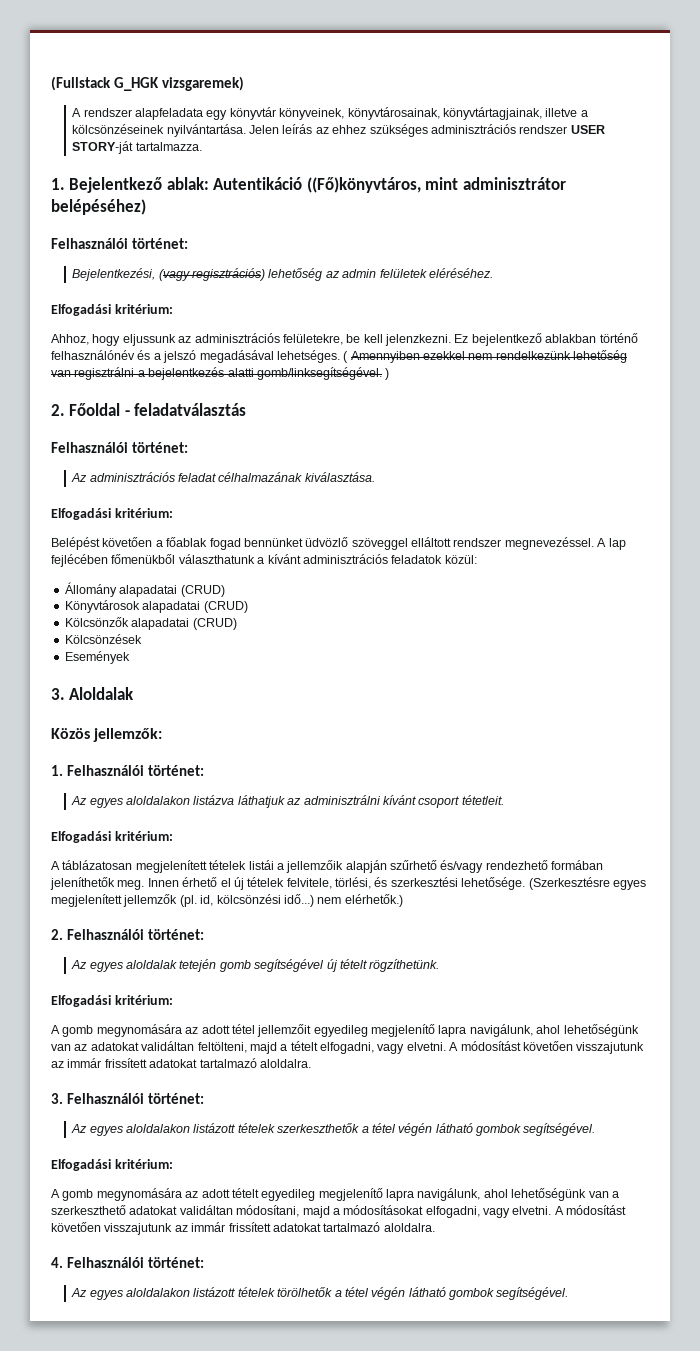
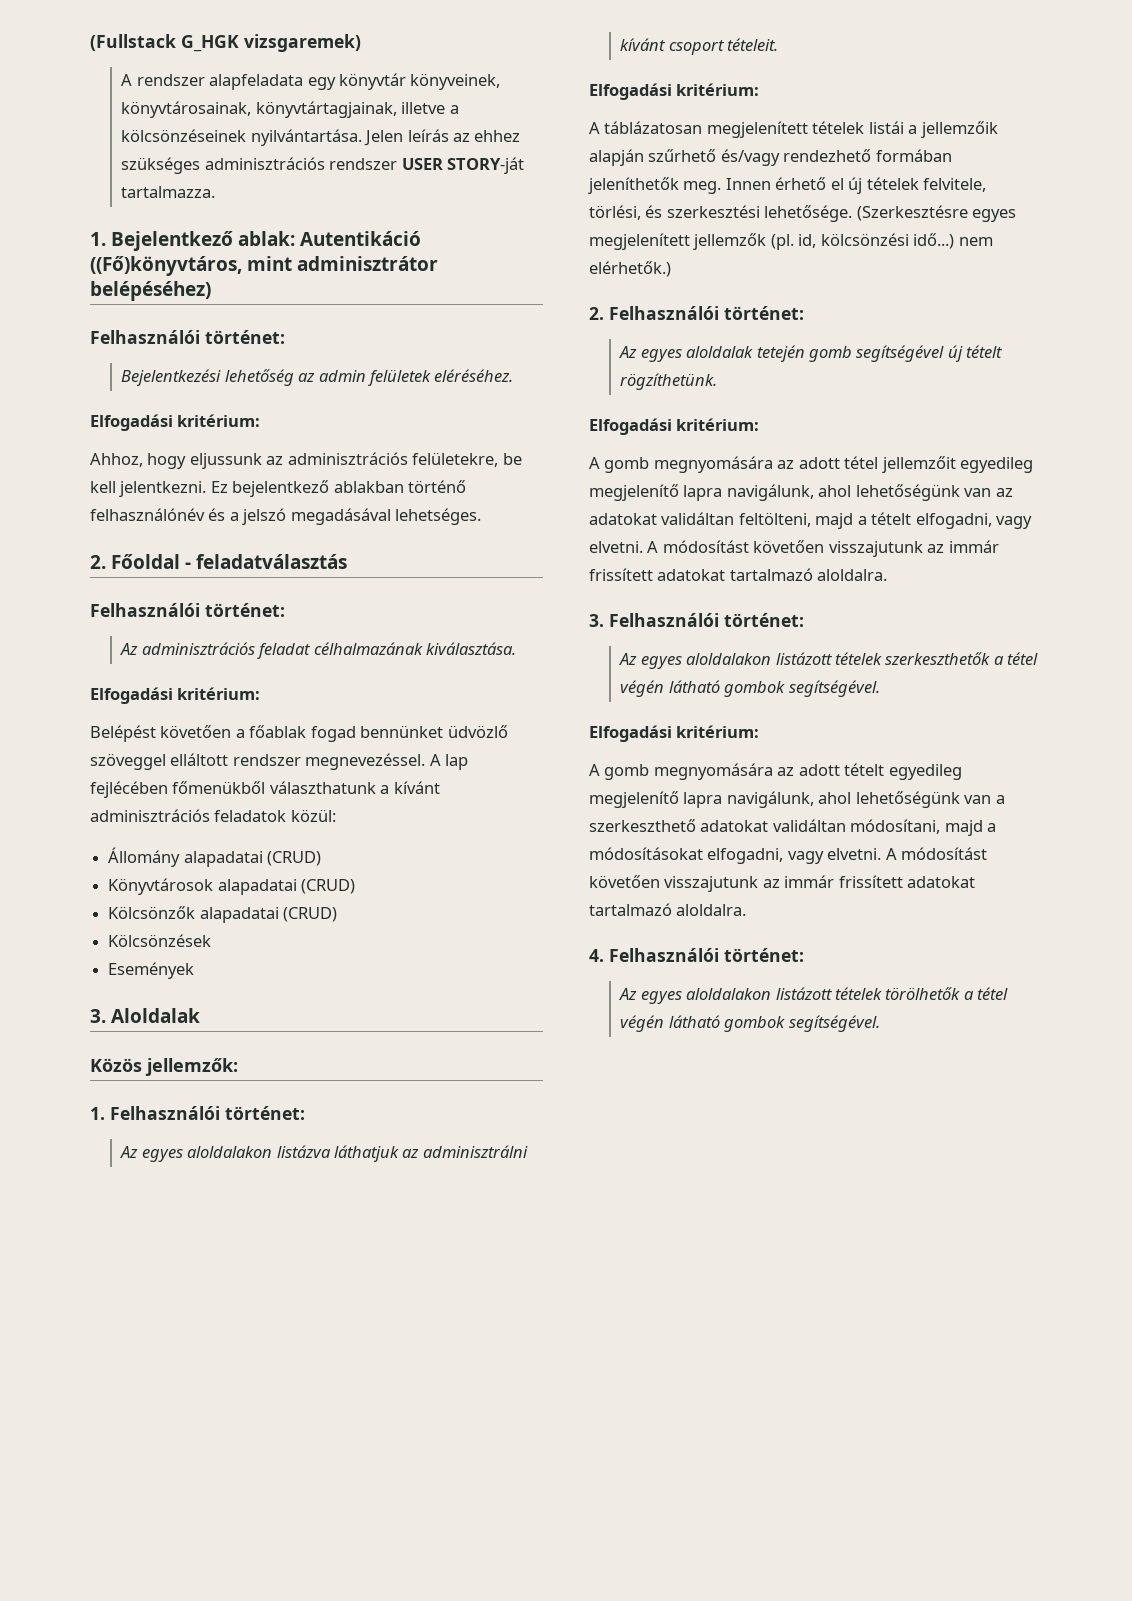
- Bejelentkezési, (vagy regisztrációs) lehetőség az admin felületek eléréséhez.
+ Bejelentkezési lehetőség az admin felületek eléréséhez.
- Ahhoz, hogy eljussunk az adminisztrációs felületekre, be kell jelenzkezni.
+ Ahhoz, hogy eljussunk az adminisztrációs felületekre, be kell jelentkezni.
- ( Amennyiben ezekkel nem rendelkezünk lehetőség van regisztrálni a bejelentkezés alatti gomb/linksegítségével. )
- Az egyes aloldalakon listázva láthatjuk az adminisztrálni kívánt csoport tétetleit.
+ Az egyes aloldalakon listázva láthatjuk az adminisztrálni kívánt csoport tételeit.
- A gomb megynomására az adott tétel jellemzőit egyedileg megjelenítő lapra navigálunk, ahol lehetőségünk van az adatokat validáltan feltölteni, majd a tételt elfogadni, vagy elvetni.
+ A gomb megnyomására az adott tétel jellemzőit egyedileg megjelenítő lapra navigálunk, ahol lehetőségünk van az adatokat validáltan feltölteni, majd a tételt elfogadni, vagy elvetni.
- A gomb megynomására az adott tételt egyedileg megjelenítő lapra navigálunk, ahol lehetőségünk van a szerkeszthető adatokat validáltan módosítani, majd a módosításokat elfogadni, vagy elvetni.
+ A gomb megnyomására az adott tételt egyedileg megjelenítő lapra navigálunk, ahol lehetőségünk van a szerkeszthető adatokat validáltan módosítani, majd a módosításokat elfogadni, vagy elvetni.

